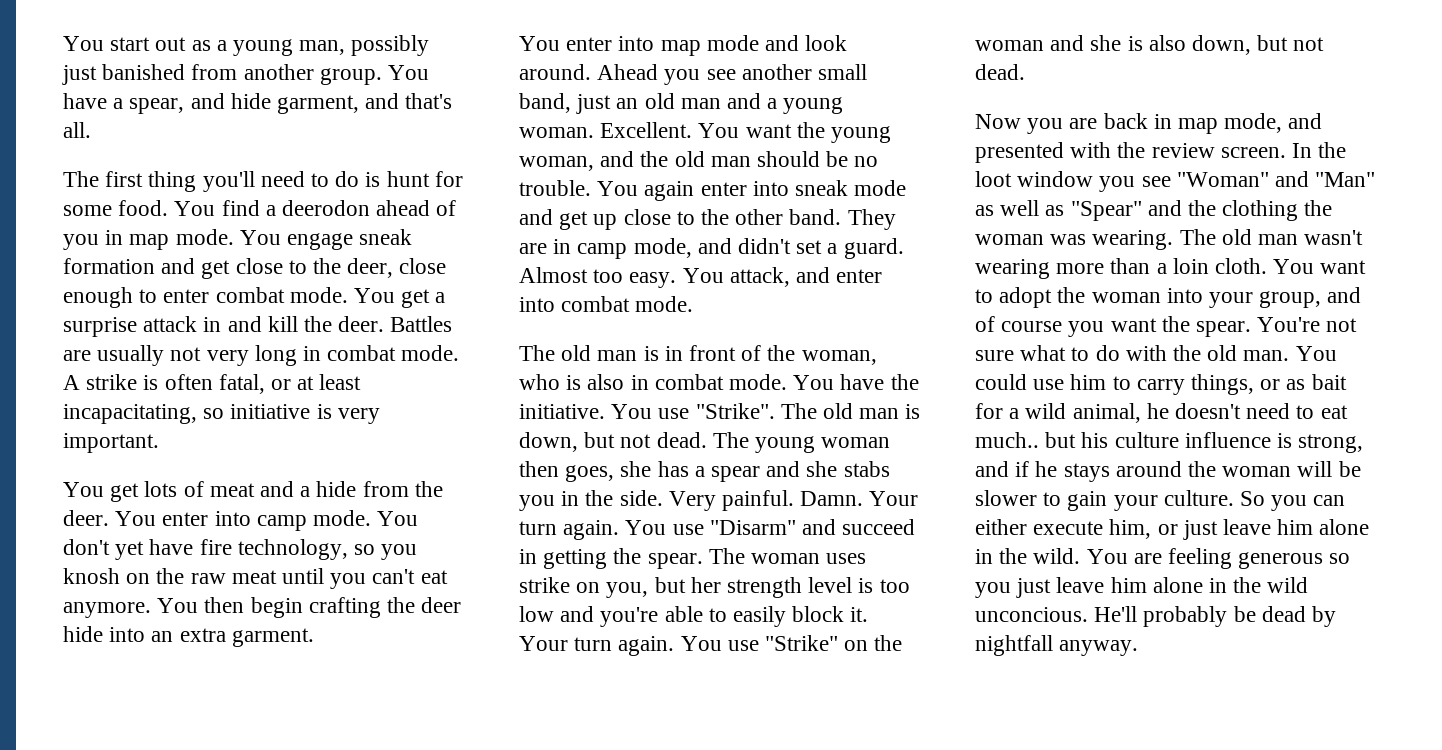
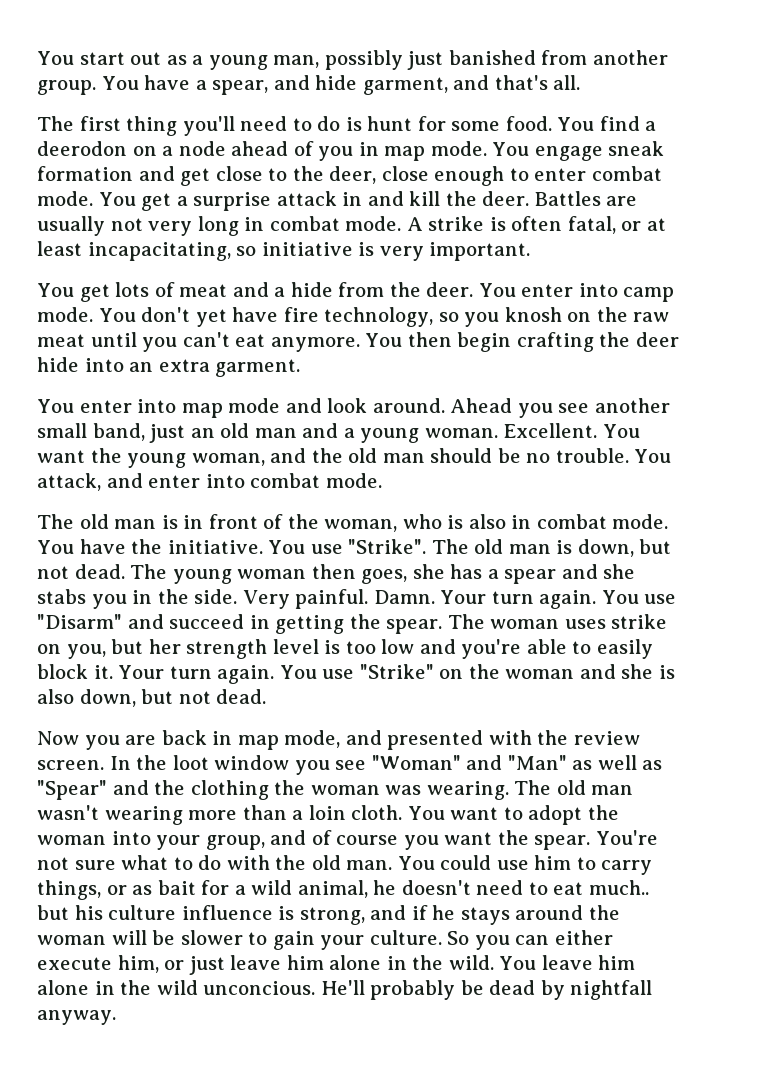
- You find a deerodon ahead of you in map mode.
+ You find a deerodon on a node ahead of you in map mode.
- You again enter into sneak mode and get up close to the other band. They are in camp mode, and didn't set a guard. Almost too easy. You attack, and enter into combat mode.
+ You attack, and enter into combat mode.
- You are feeling generous so you just leave him alone in the wild unconcious.
+ You leave him alone in the wild unconcious.

